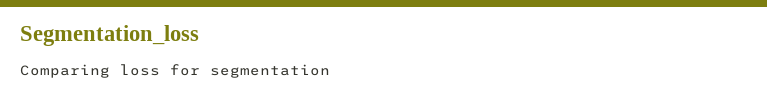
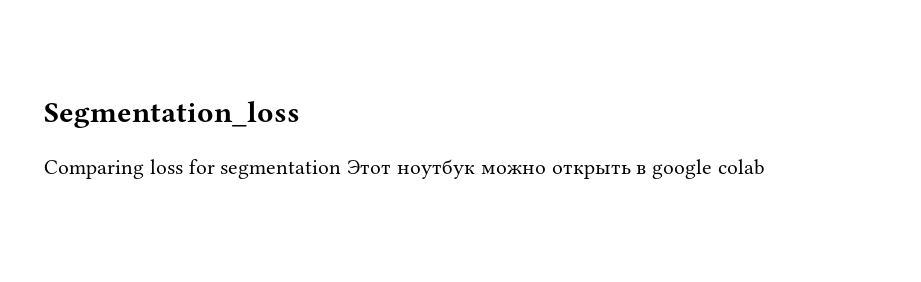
- Comparing loss for segmentation
+ Comparing loss for segmentation Этот ноутбук можно открыть в google colab

